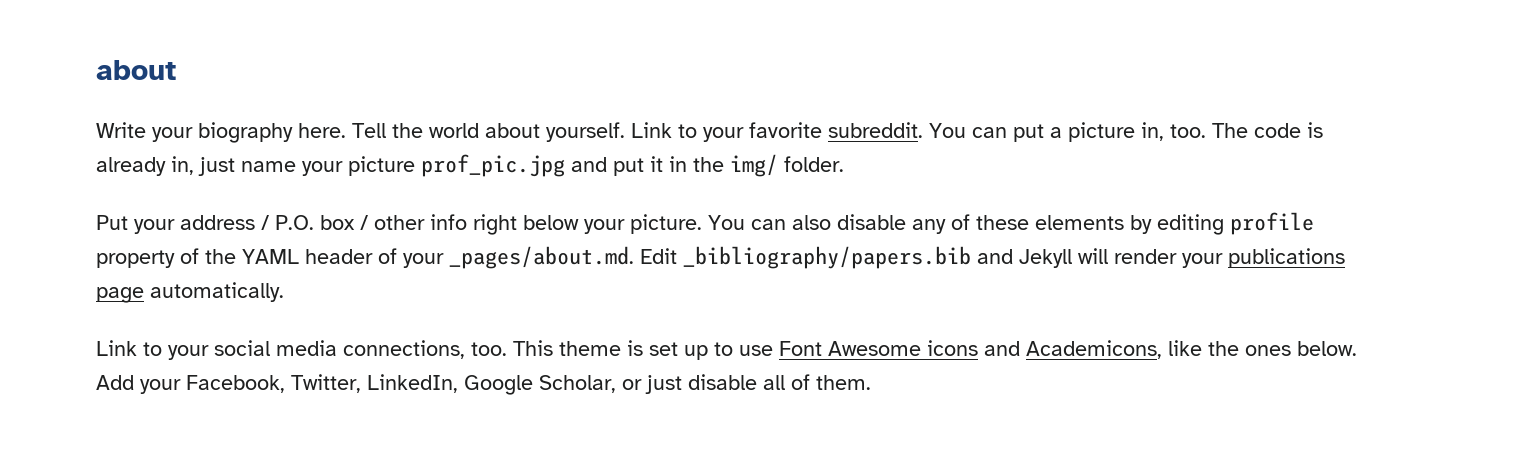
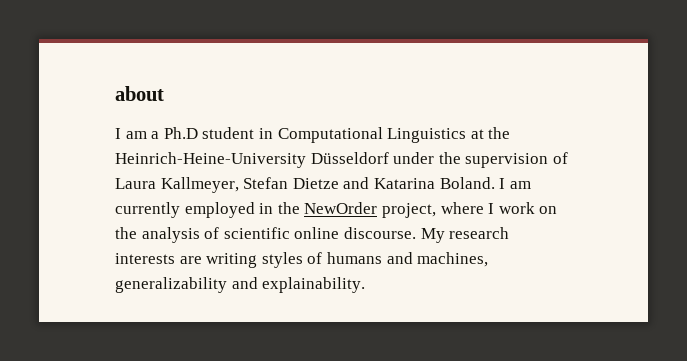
- Write your biography here. Tell the world about yourself. Link to your favorite subreddit. You can put a picture in, too. The code is already in, just name your picture prof_pic.jpg and put it in the img/ folder.
- Put your address / P.O. box / other info right below your picture. You can also disable any of these elements by editing profile property of the YAML header of your _pages/about.md. Edit _bibliography/papers.bib and Jekyll will render your publications page automatically.
- Link to your social media connections, too. This theme is set up to use Font Awesome icons and Academicons, like the ones below. Add your Facebook, Twitter, LinkedIn, Google Scholar, or just disable all of them.
+ I am a Ph.D student in Computational Linguistics at the Heinrich-Heine-University Düsseldorf under the supervision of Laura Kallmeyer, Stefan Dietze and Katarina Boland. I am currently employed in the NewOrder project, where I work on the analysis of scientific online discourse. My research interests are writing styles of humans and machines, generalizability and explainability.

